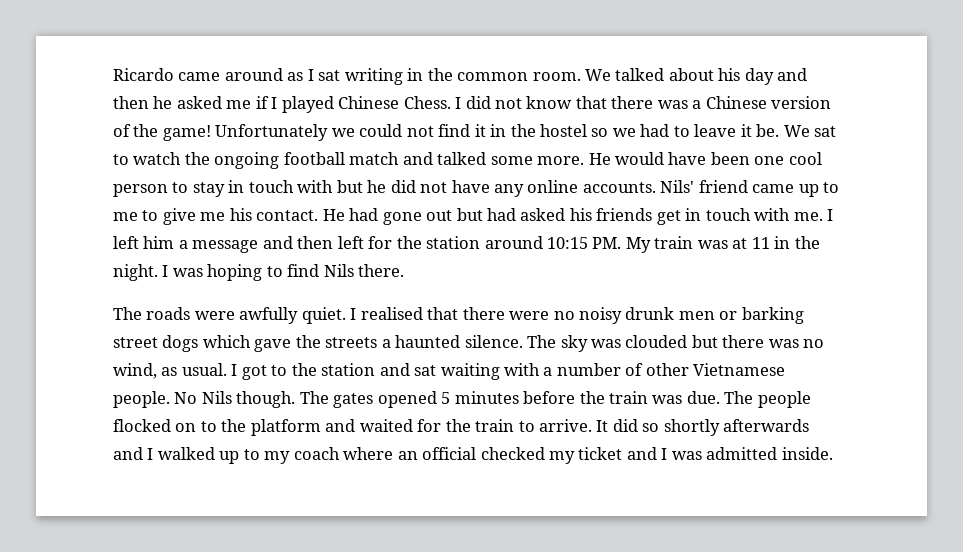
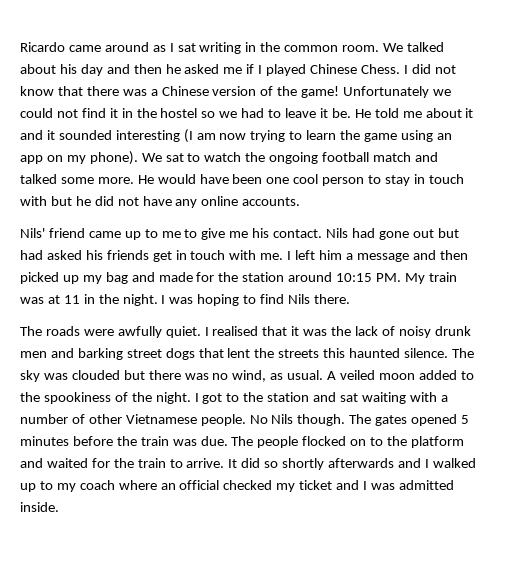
+ He told me about it and it sounded interesting (I am now trying to learn the game using an app on my phone).
- He would have been one cool person to stay in touch with but he did not have any online accounts. Nils' friend came up to me to give me his contact.
+ He would have been one cool person to stay in touch with but he did not have any online accounts.
+ Nils' friend came up to me to give me his contact.
- He had gone out but had asked his friends get in touch with me.
+ Nils had gone out but had asked his friends get in touch with me.
- I left him a message and then left for the station around 10:15 PM. My train was at 11 in the night.
+ I left him a message and then picked up my bag and made for the station around 10:15 PM. My train was at 11 in the night.
- I realised that there were no noisy drunk men or barking street dogs which gave the streets a haunted silence.
+ I realised that it was the lack of noisy drunk men and barking street dogs that lent the streets this haunted silence.
+ A veiled moon added to the spookiness of the night.

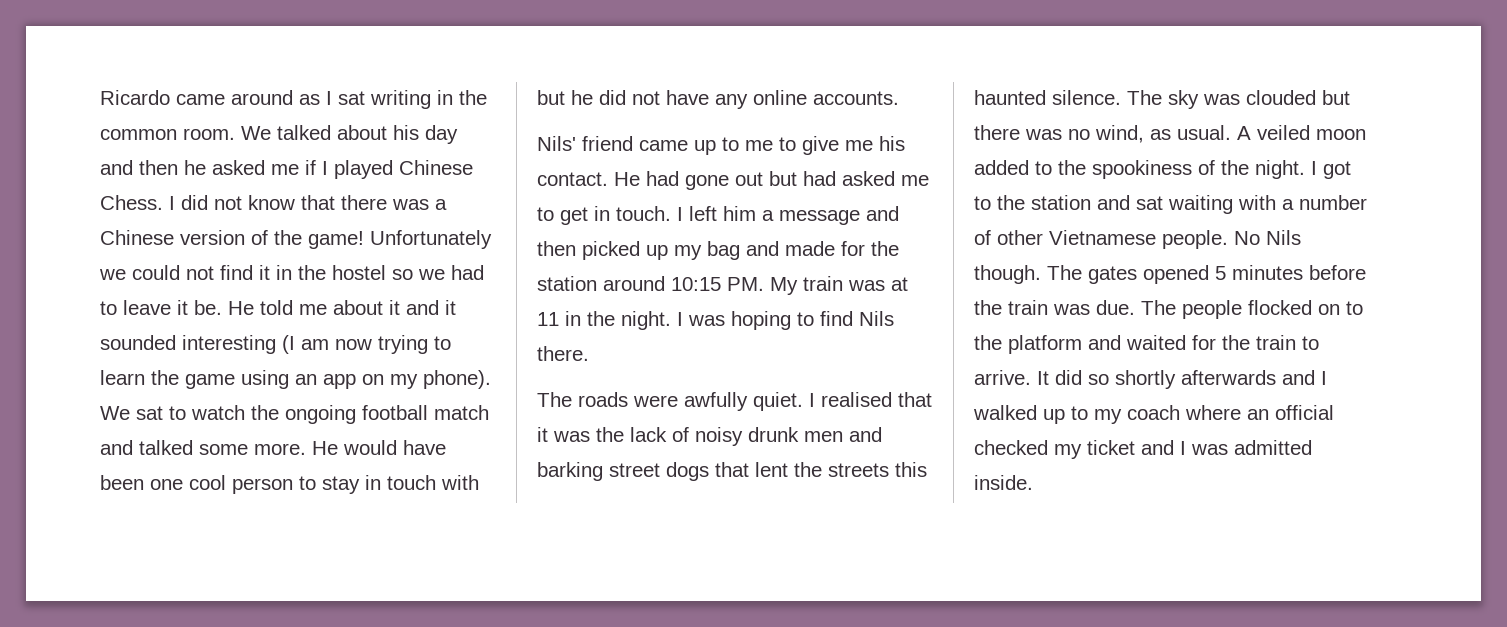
- Nils had gone out but had asked his friends get in touch with me.
+ He had gone out but had asked me to get in touch.

